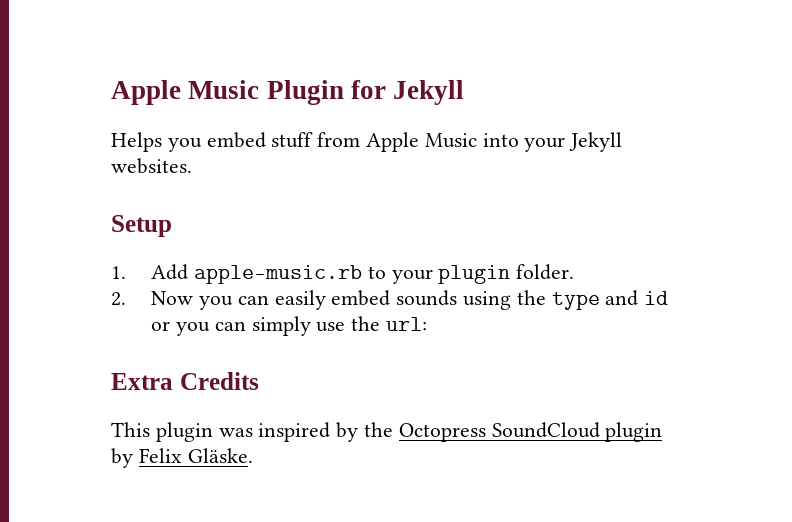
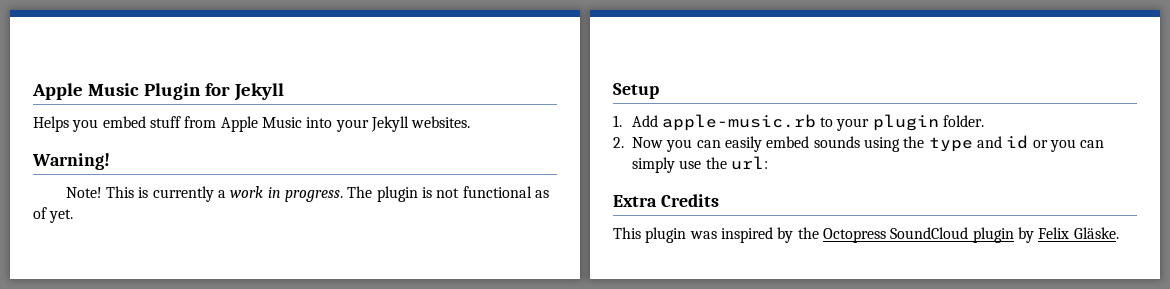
+ Warning!
+ Note! This is currently a work in progress. The plugin is not functional as of yet.

